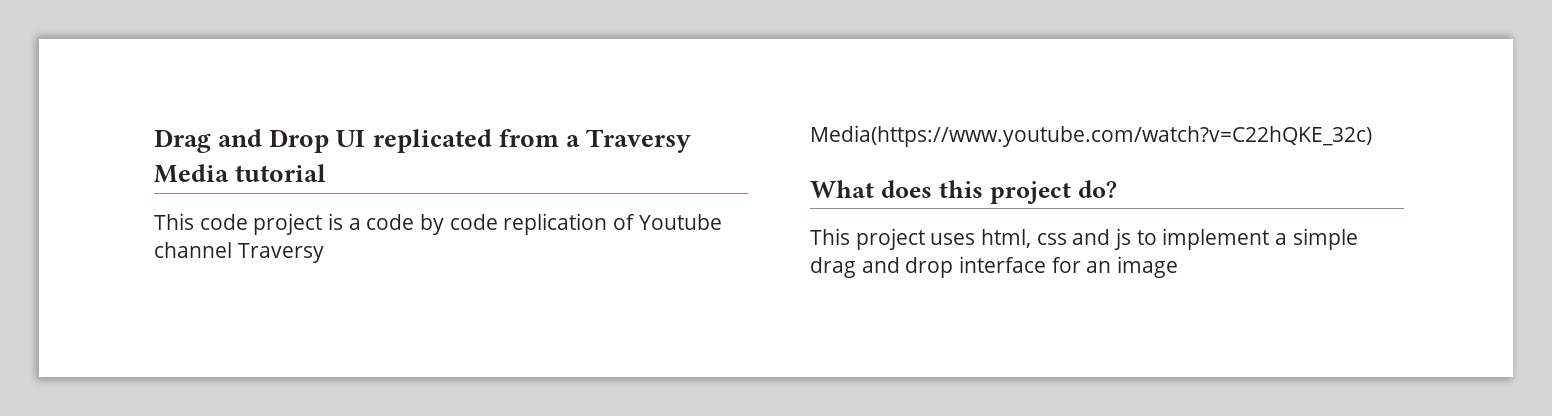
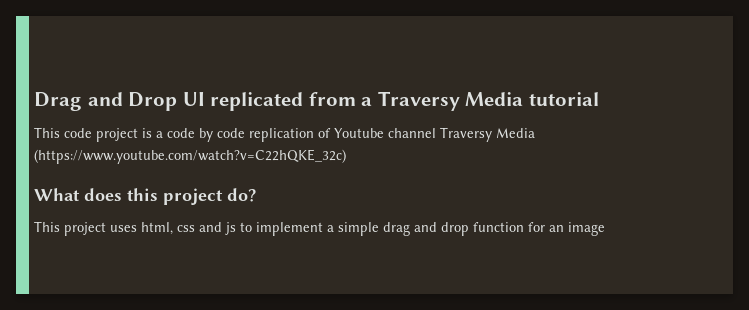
- This code project is a code by code replication of Youtube channel Traversy Media(https://www.youtube.com/watch?v=C22hQKE_32c)
+ This code project is a code by code replication of Youtube channel Traversy Media (https://www.youtube.com/watch?v=C22hQKE_32c)
- This project uses html, css and js to implement a simple drag and drop interface for an image
+ This project uses html, css and js to implement a simple drag and drop function for an image

